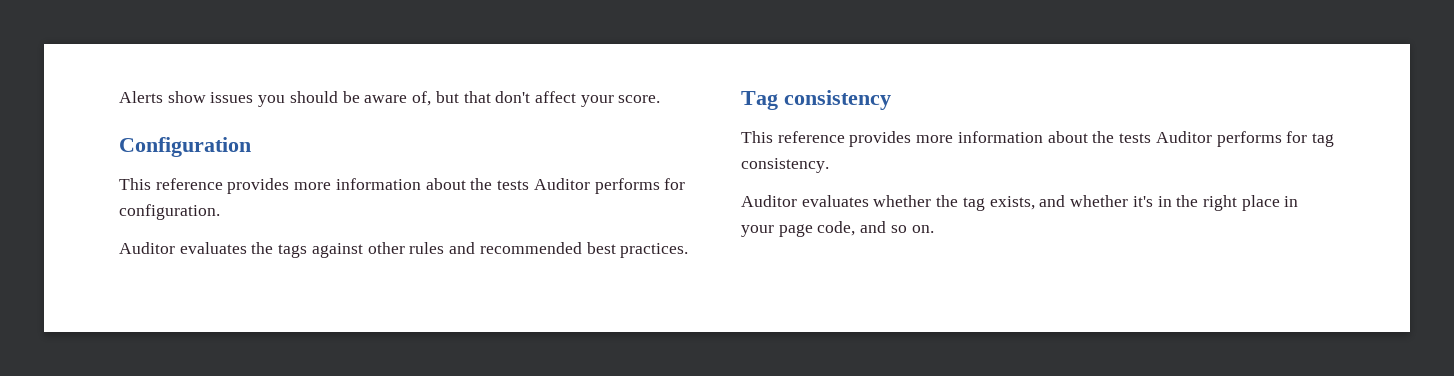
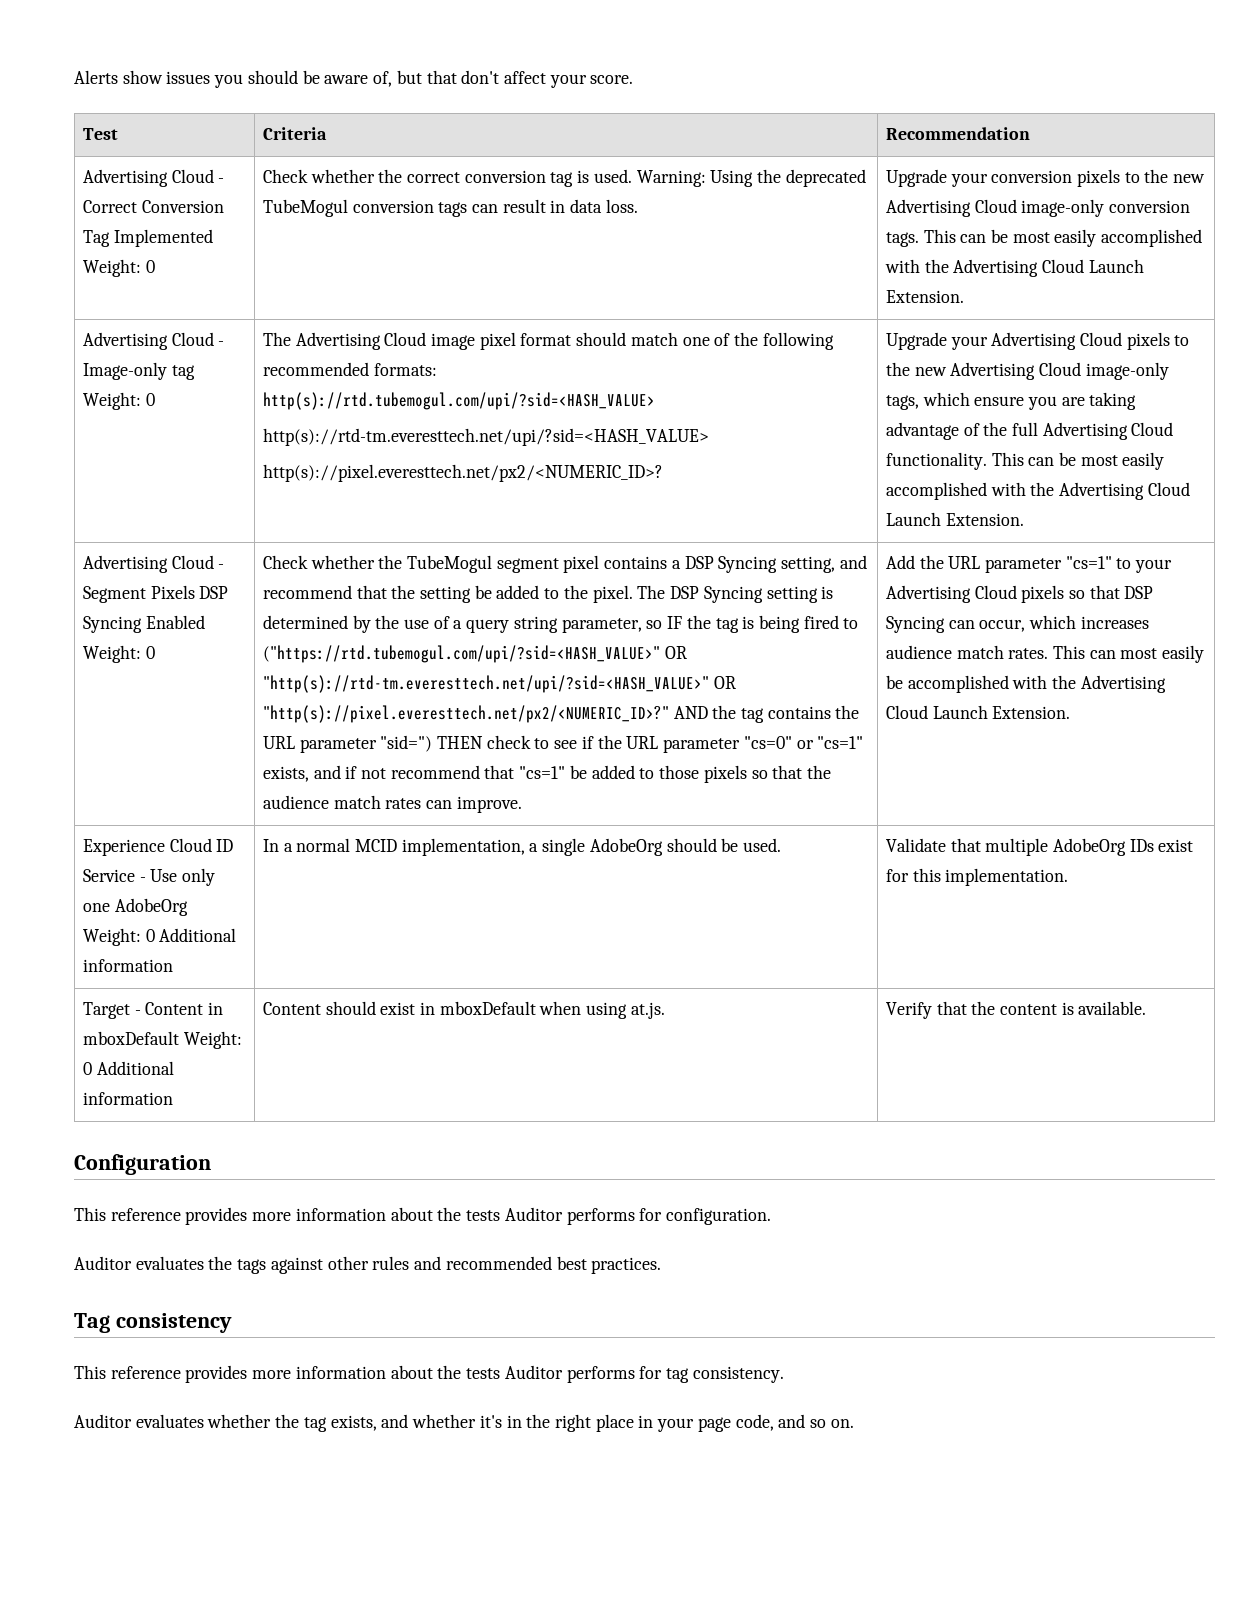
+ Test | Criteria | Recommendation
+ Advertising Cloud - Correct Conversion Tag Implemented Weight: 0 | Check whether the correct conversion tag is used. Warning: Using the deprecated TubeMogul conversion tags can result in data loss. | Upgrade your conversion pixels to the new Advertising Cloud image-only conversion tags. This can be most easily accomplished with the Advertising Cloud Launch Extension.
+ Advertising Cloud - Image-only tag Weight: 0 | The Advertising Cloud image pixel format should match one of the following recommended formats:
+ http(s)://rtd.tubemogul.com/upi/?sid=<HASH_VALUE>
+ http(s)://rtd-tm.everesttech.net/upi/?sid=<HASH_VALUE>
+ http(s)://pixel.everesttech.net/px2/<NUMERIC_ID>? | Upgrade your Advertising Cloud pixels to the new Advertising Cloud image-only tags, which ensure you are taking advantage of the full Advertising Cloud functionality. This can be most easily accomplished with the Advertising Cloud Launch Extension.
+ Advertising Cloud - Segment Pixels DSP Syncing Enabled Weight: 0 | Check whether the TubeMogul segment pixel contains a DSP Syncing setting, and recommend that the setting be added to the pixel. The DSP Syncing setting is determined by the use of a query string parameter, so IF the tag is being fired to ("https://rtd.tubemogul.com/upi/?sid=<HASH_VALUE>" OR "http(s)://rtd-tm.everesttech.net/upi/?sid=<HASH_VALUE>" OR "http(s)://pixel.everesttech.net/px2/<NUMERIC_ID>?" AND the tag contains the URL parameter "sid=") THEN check to see if the URL parameter "cs=0" or "cs=1" exists, and if not recommend that "cs=1" be added to those pixels so that the audience match rates can improve. | Add the URL parameter "cs=1" to your Advertising Cloud pixels so that DSP Syncing can occur, which increases audience match rates. This can most easily be accomplished with the Advertising Cloud Launch Extension.
+ Experience Cloud ID Service - Use only one AdobeOrg Weight: 0 Additional information | In a normal MCID implementation, a single AdobeOrg should be used. | Validate that multiple AdobeOrg IDs exist for this implementation.
+ Target - Content in mboxDefault Weight: 0 Additional information | Content should exist in mboxDefault when using at.js. | Verify that the content is available.

